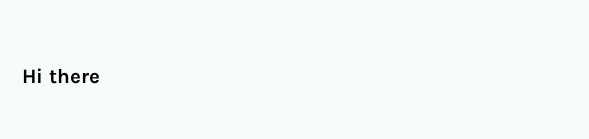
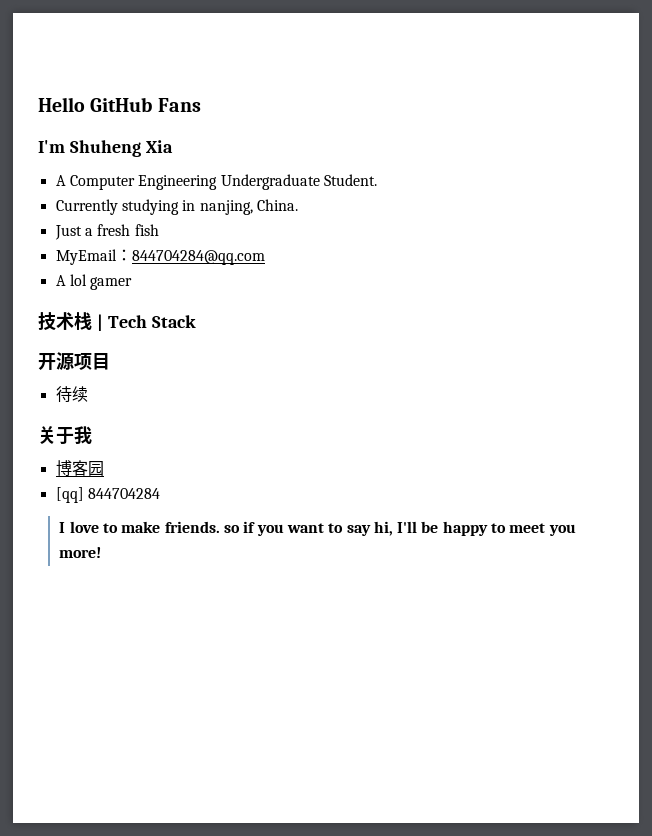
- Hi there
+ Hello GitHub Fans
+ I'm Shuheng Xia
+ A Computer Engineering Undergraduate Student.
+ Currently studying in nanjing, China.
+ Just a fresh fish
+ MyEmail：844704284@qq.com
+ A lol gamer
+ 技术栈 | Tech Stack
+ 开源项目
+ 待续
+ 关于我
+ 博客园
+ [qq] 844704284
+ I love to make friends. so if you want to say hi, I'll be happy to meet you more!

